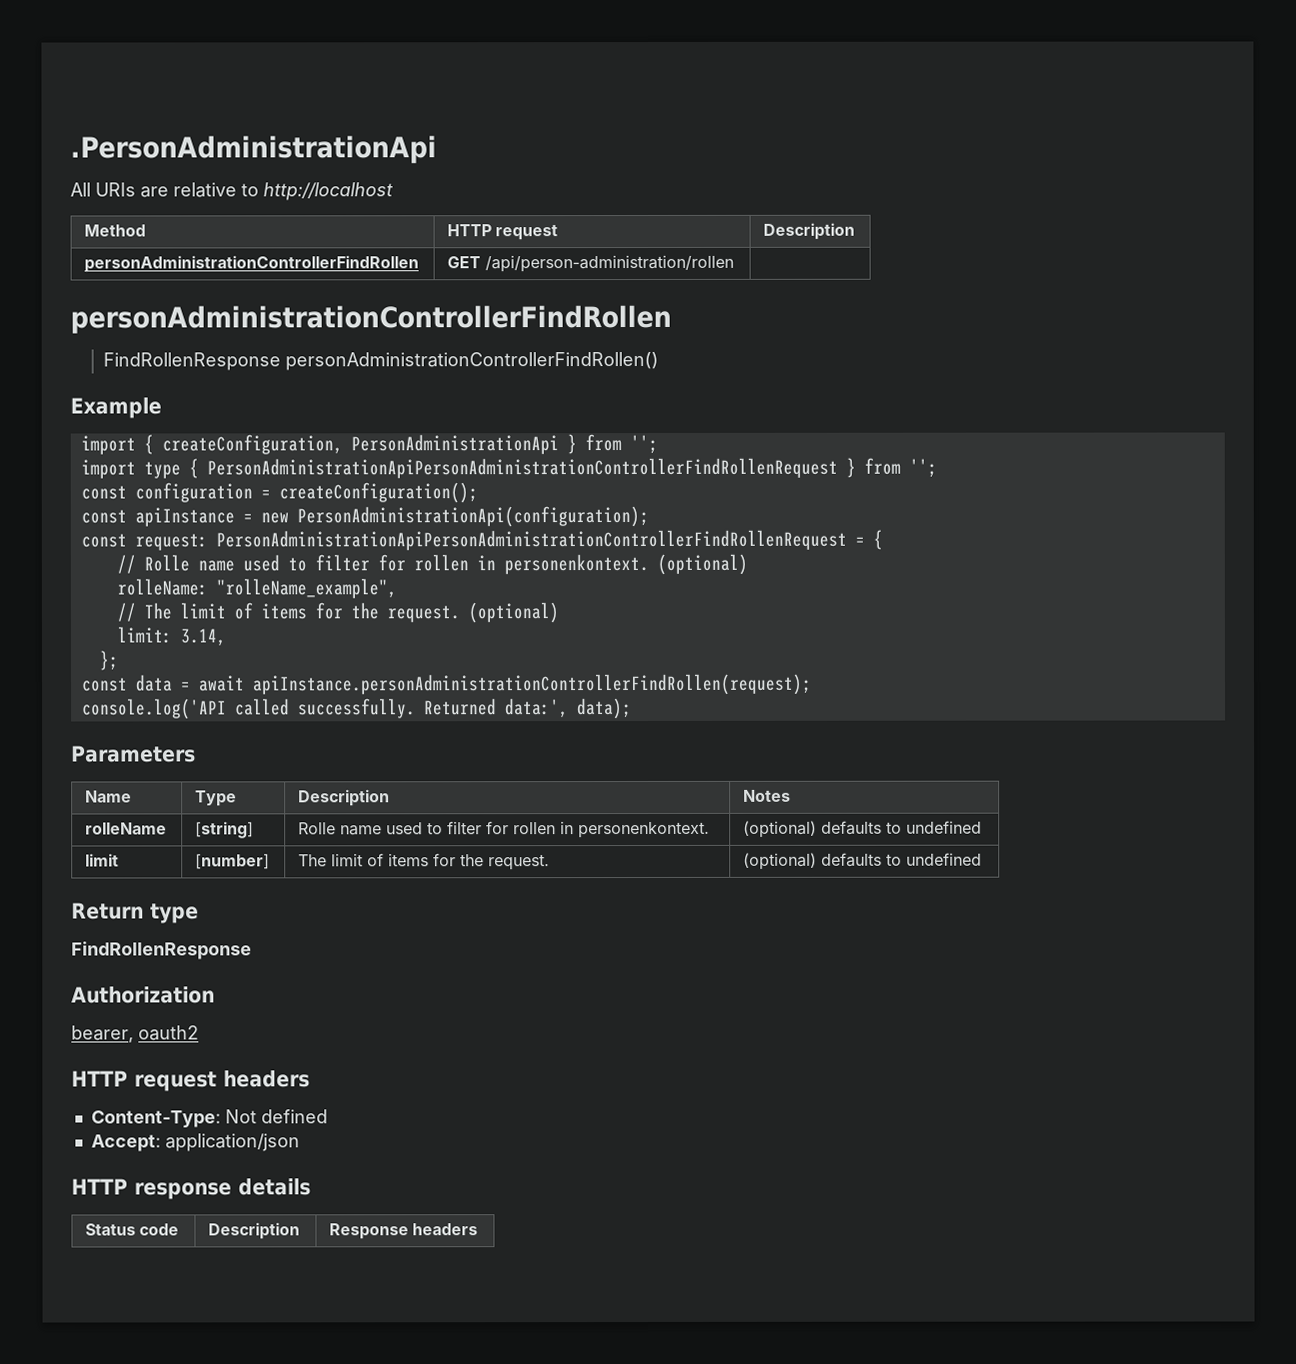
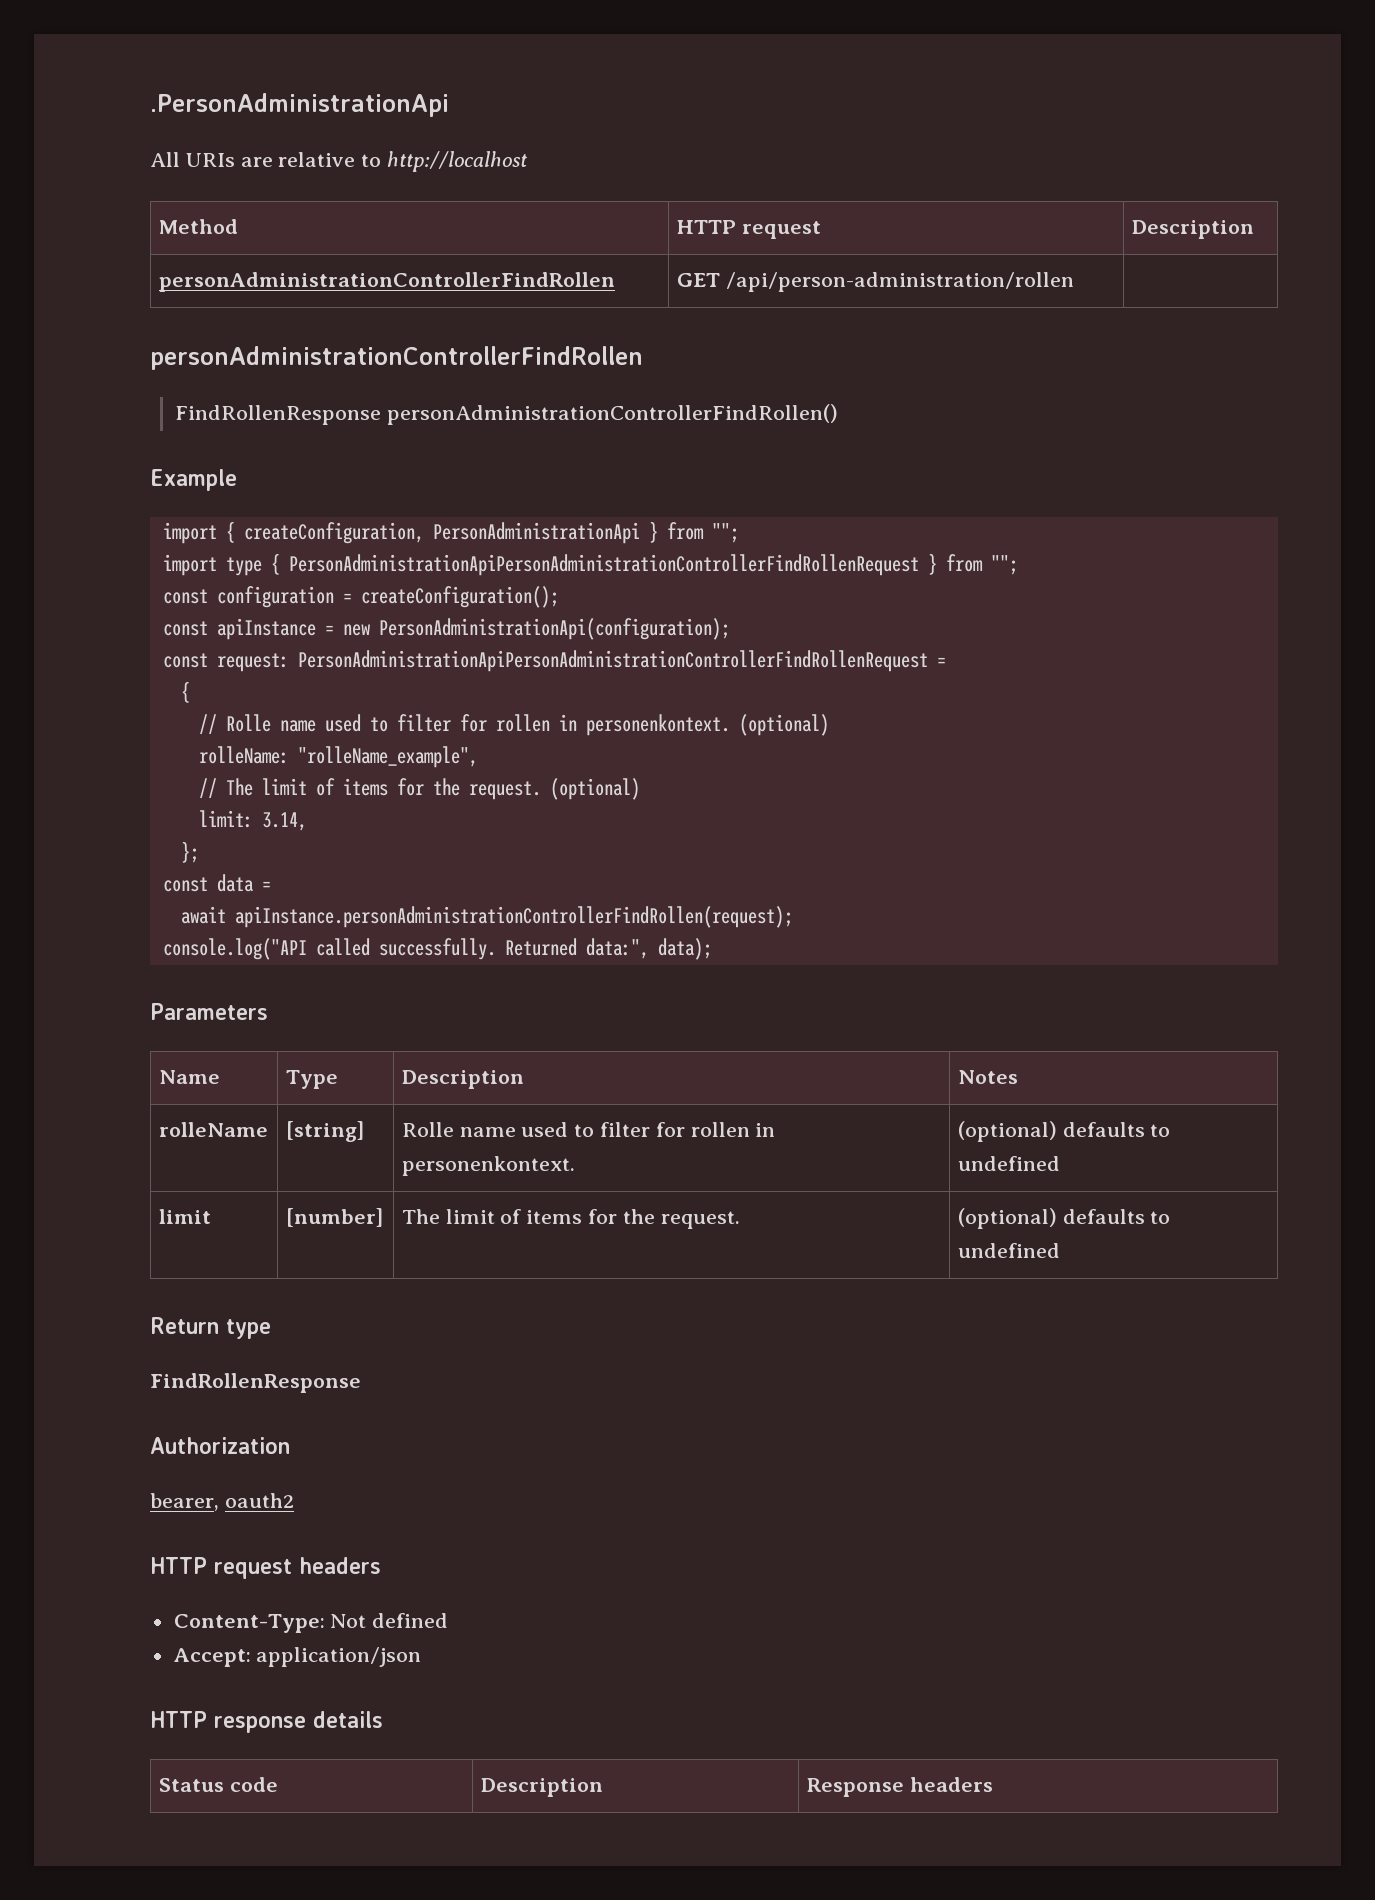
- import { createConfiguration, PersonAdministrationApi } from '';
+ import { createConfiguration, PersonAdministrationApi } from "";
- import type { PersonAdministrationApiPersonAdministrationControllerFindRollenRequest } from '';
+ import type { PersonAdministrationApiPersonAdministrationControllerFindRollenRequest } from "";
- const request: PersonAdministrationApiPersonAdministrationControllerFindRollenRequest = {
+ const request: PersonAdministrationApiPersonAdministrationControllerFindRollenRequest =
+ {
- const data = await apiInstance.personAdministrationControllerFindRollen(request);
+ const data =
+ await apiInstance.personAdministrationControllerFindRollen(request);
- console.log('API called successfully.
+ console.log("API called successfully.
- Returned data:', data);
+ Returned data:", data);

